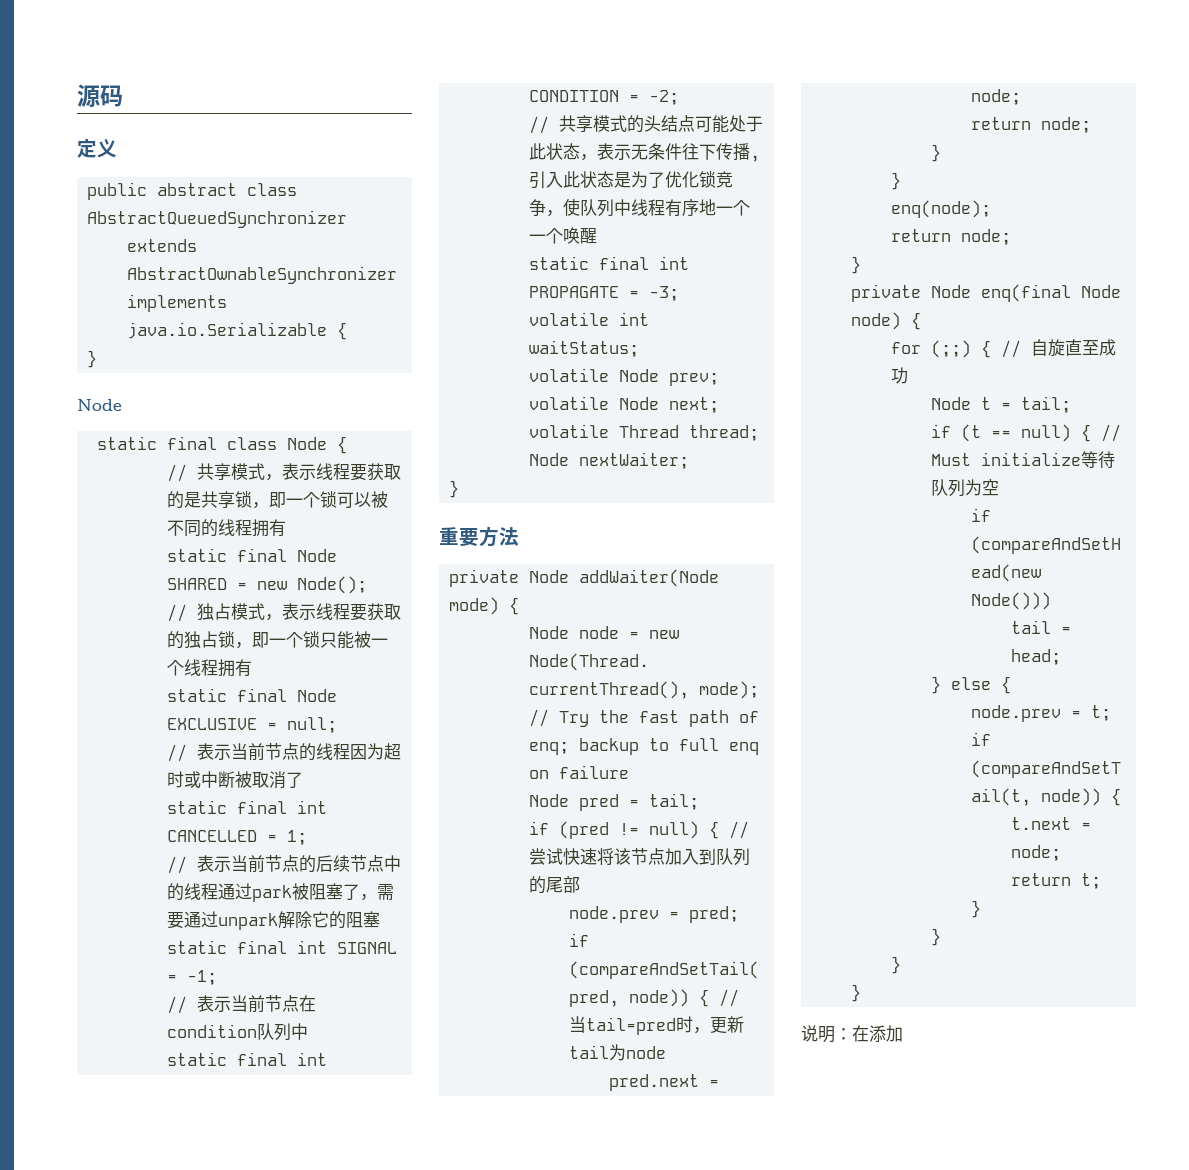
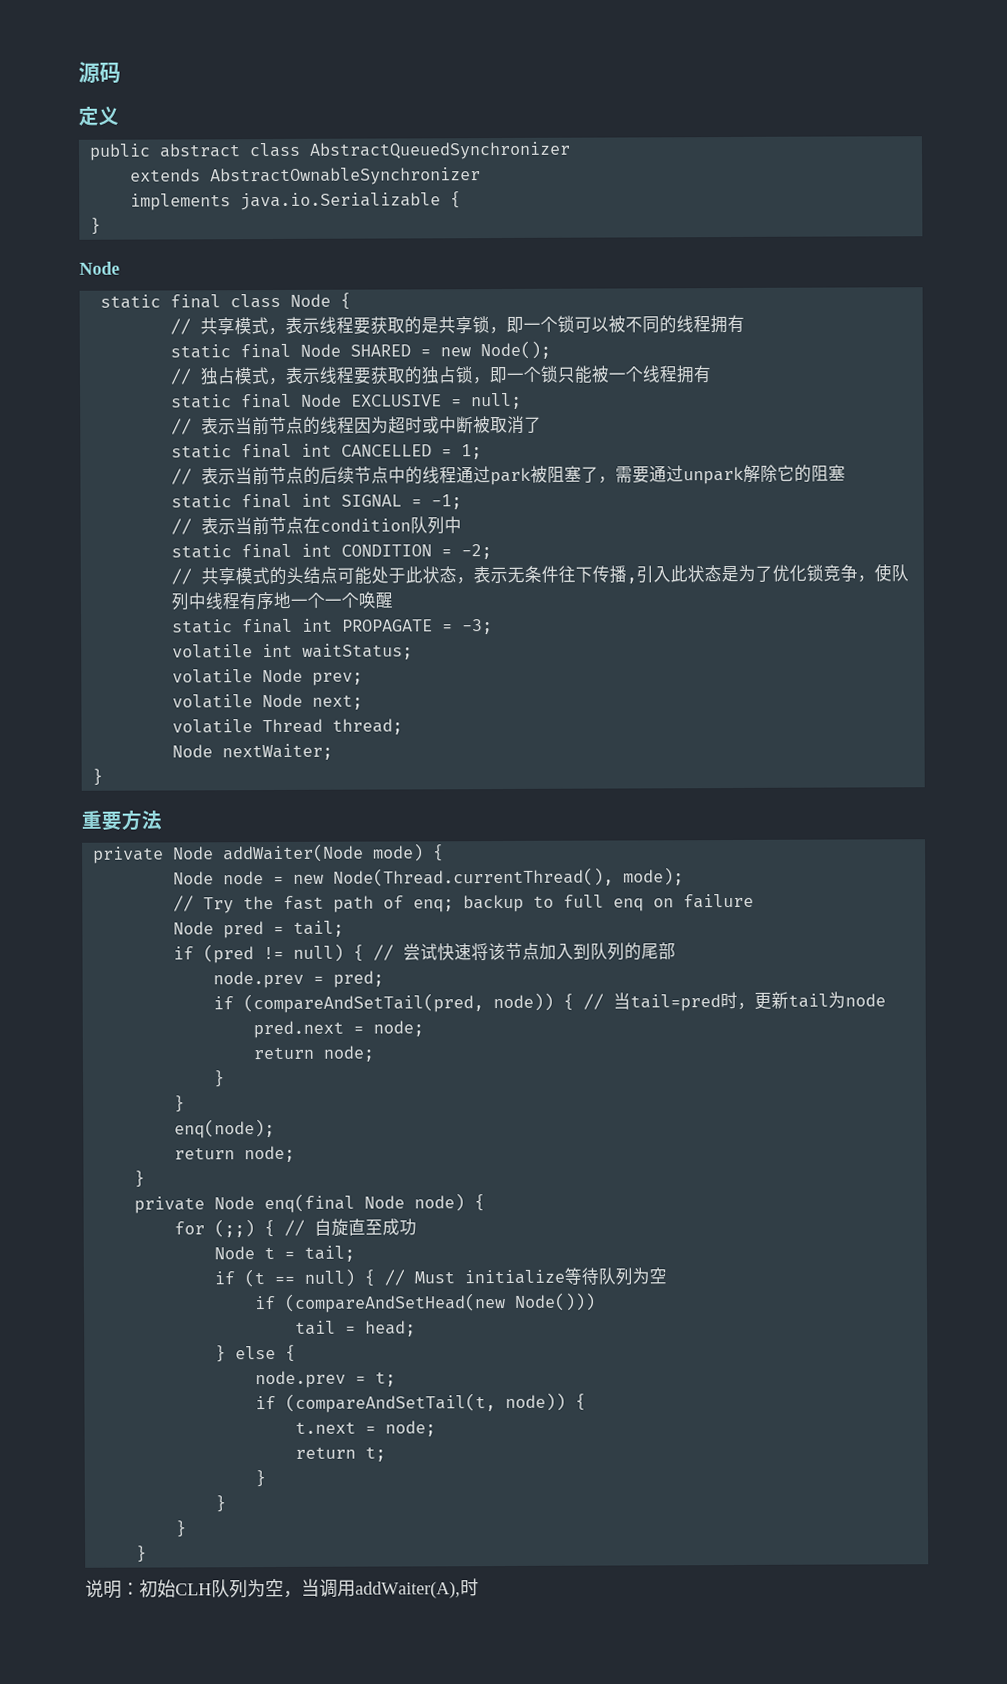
- 说明：在添加
+ 说明：初始CLH队列为空，当调用addWaiter(A),时

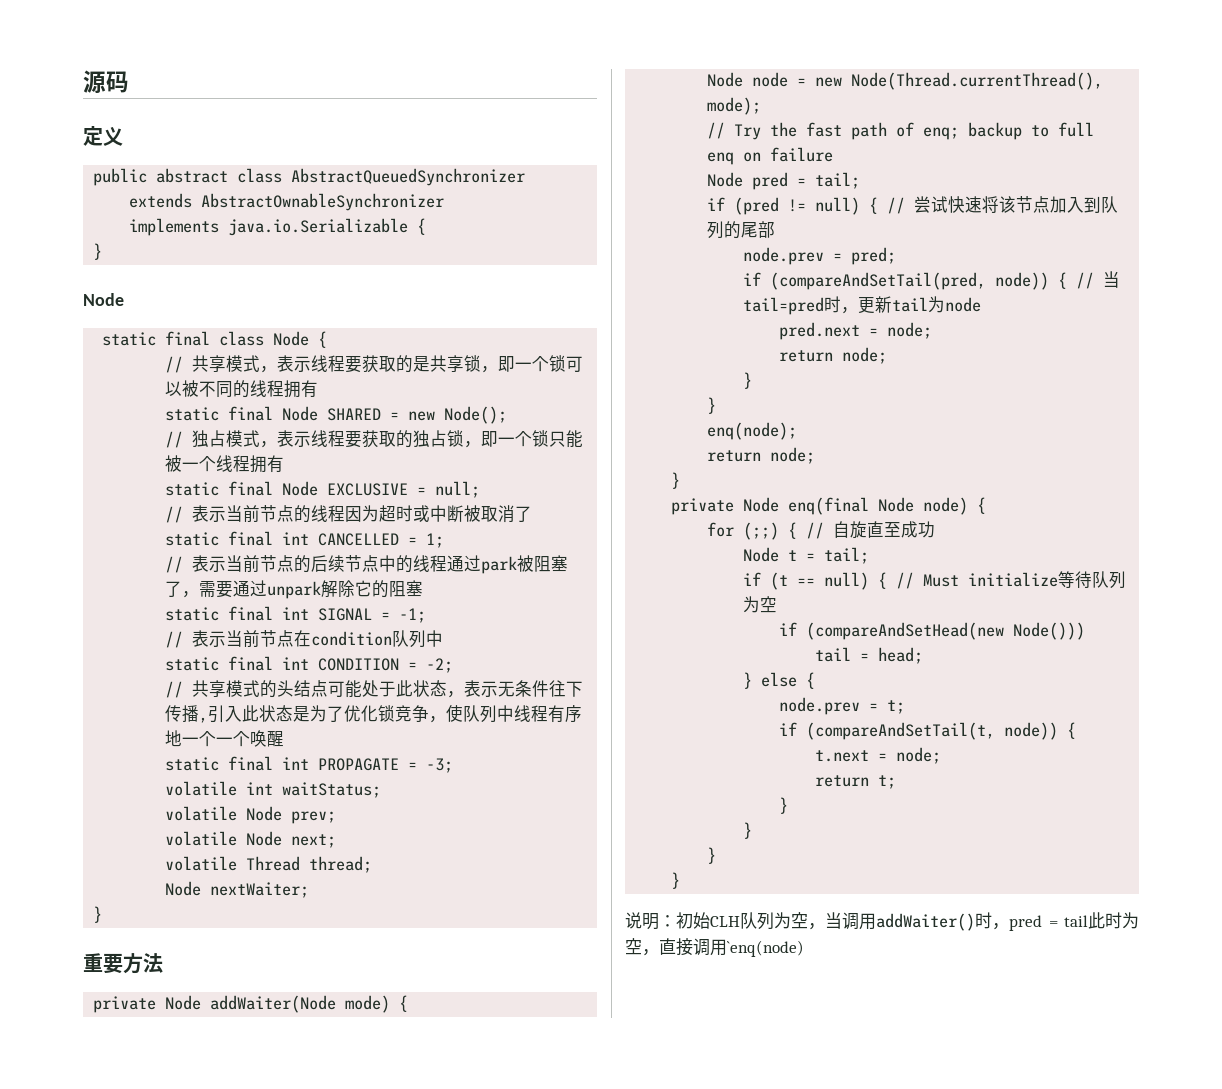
- 说明：初始CLH队列为空，当调用addWaiter(A),时
+ 说明：初始CLH队列为空，当调用addWaiter()时，pred = tail此时为空，直接调用`enq(node)

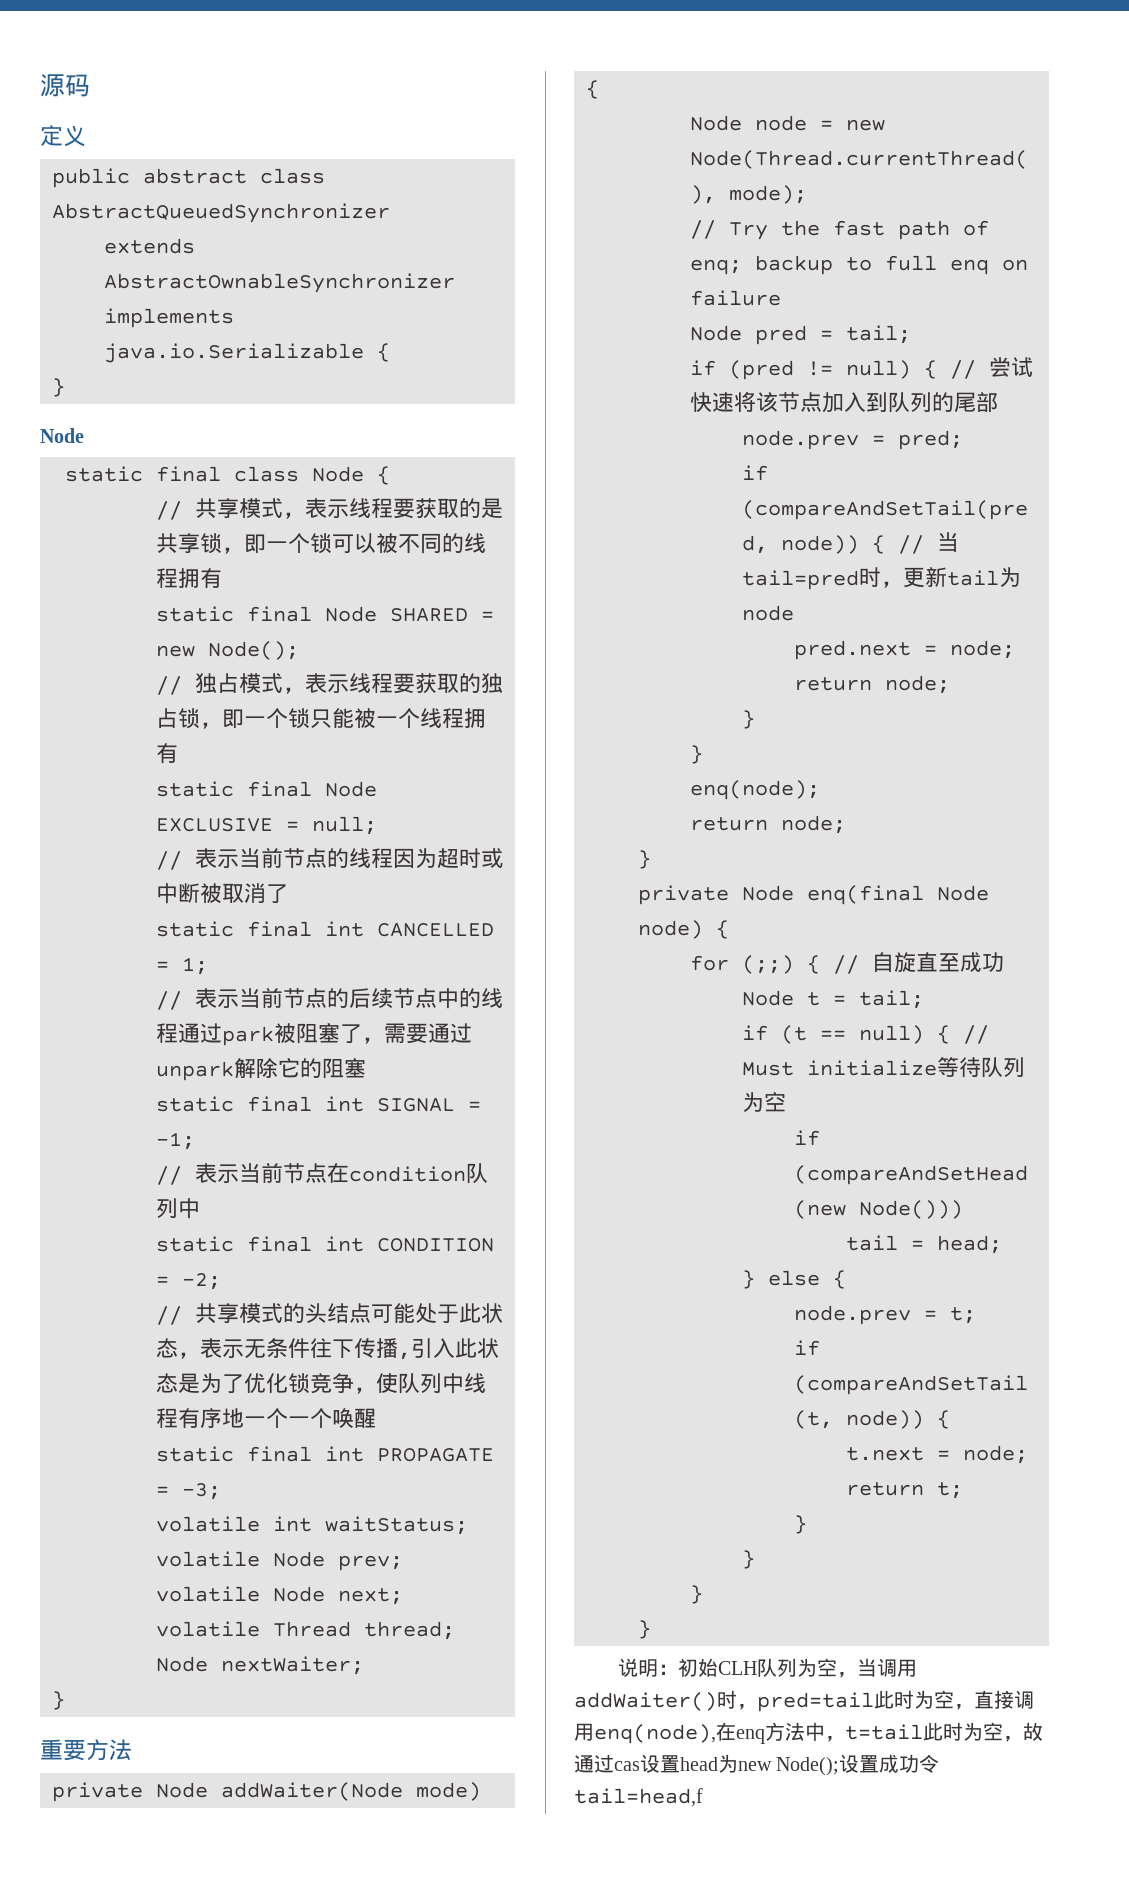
- 说明：初始CLH队列为空，当调用addWaiter()时，pred = tail此时为空，直接调用`enq(node)
+ 说明：初始CLH队列为空，当调用addWaiter()时，pred=tail此时为空，直接调用enq(node),在enq方法中，t=tail此时为空，故通过cas设置head为new Node();设置成功令tail=head,f

